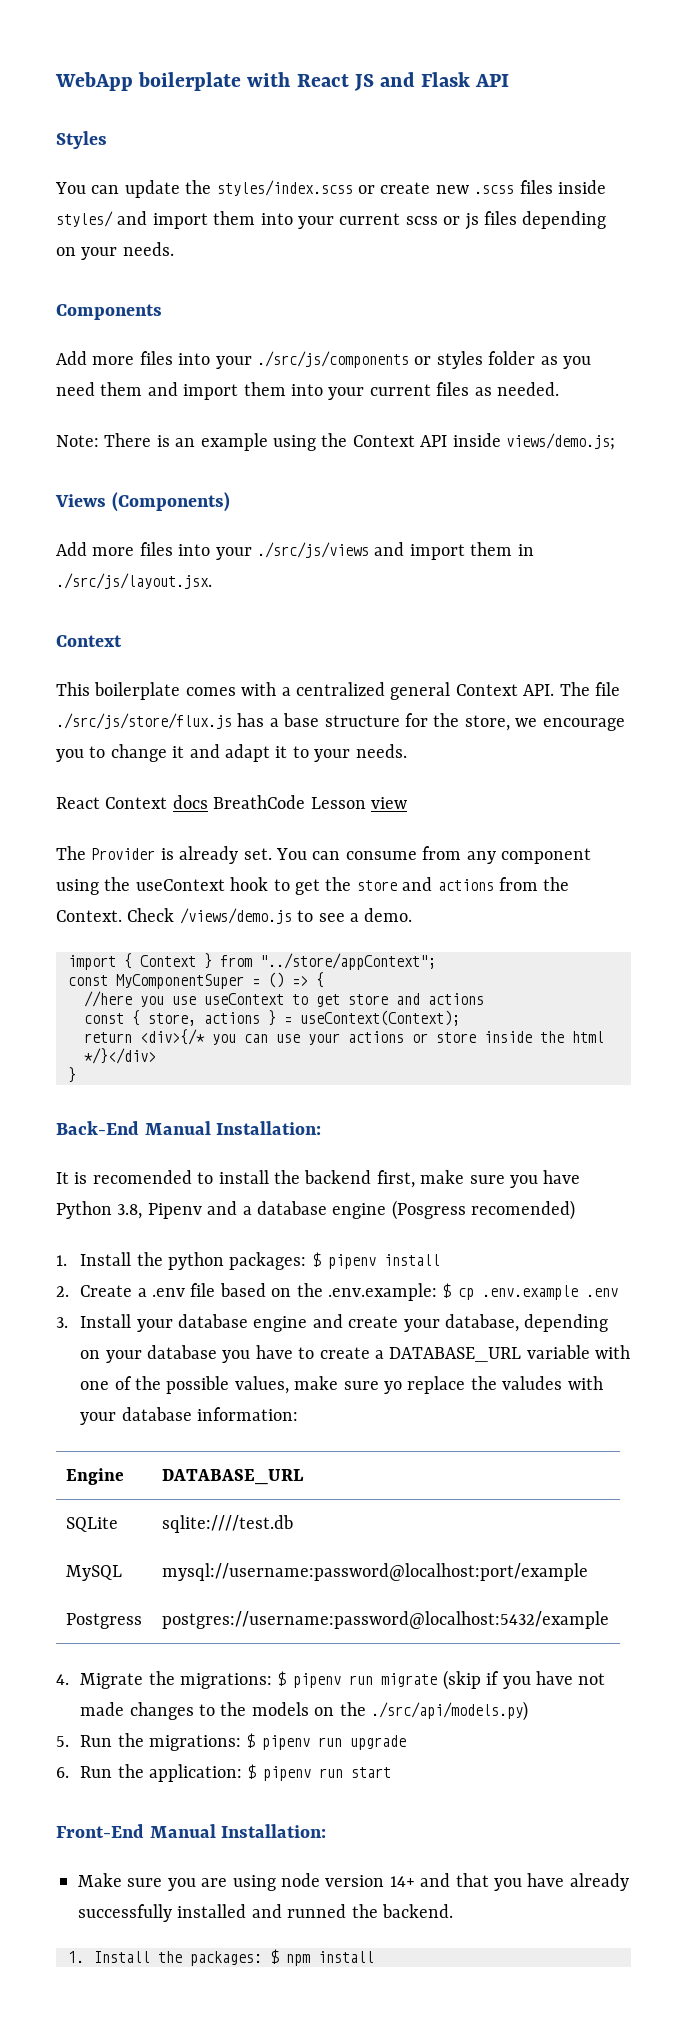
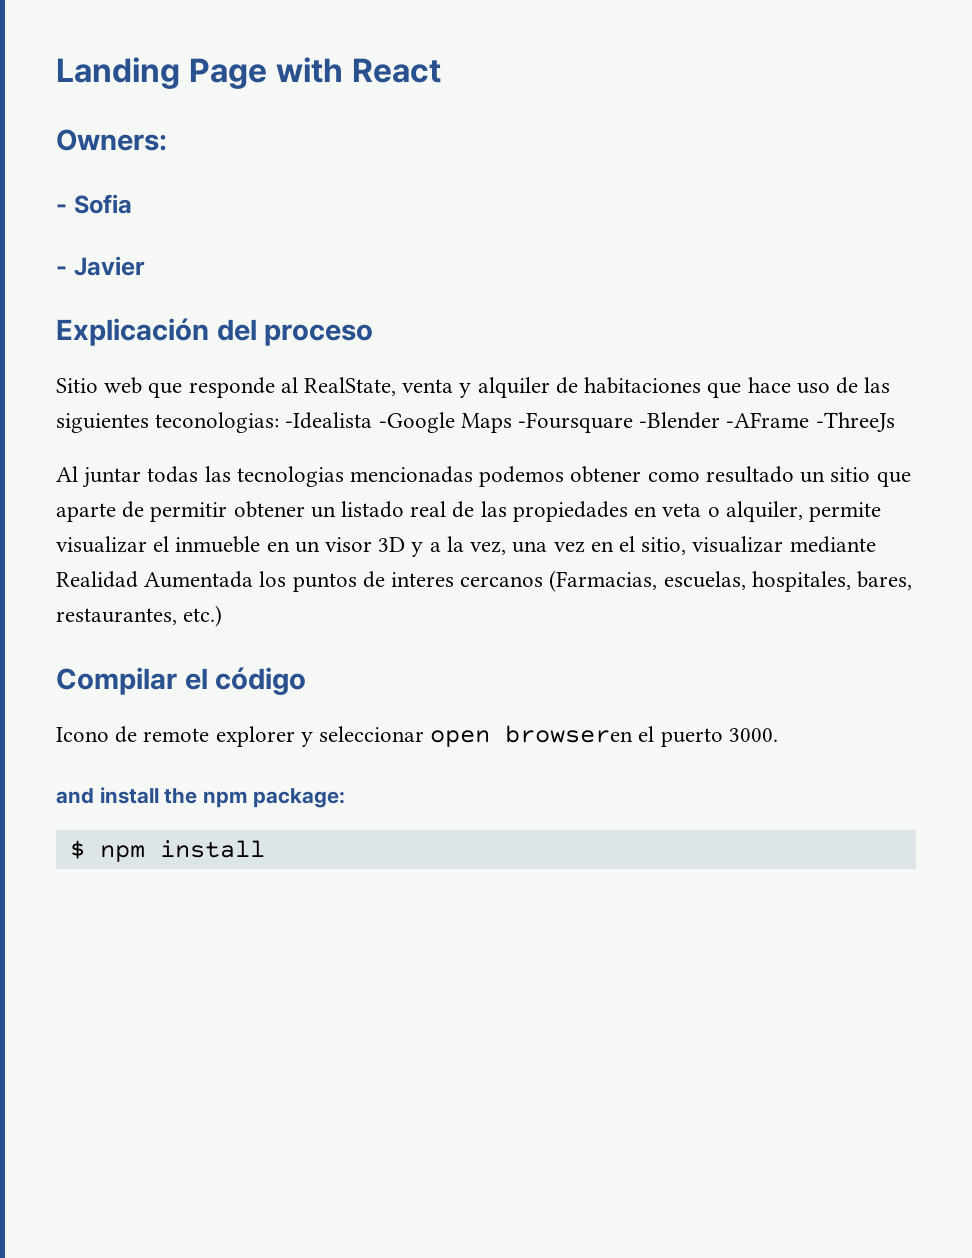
- WebApp boilerplate with React JS and Flask API
- Styles
- You can update the styles/index.scss or create new .scss files inside styles/ and import them into your current scss or js files depending on your needs.
- Components
- Add more files into your ./src/js/components or styles folder as you need them and import them into your current files as needed.
- Note: There is an example using the Context API inside views/demo.js;
- Views (Components)
- Add more files into your ./src/js/views and import them in ./src/js/layout.jsx.
- Context
- This boilerplate comes with a centralized general Context API. The file ./src/js/store/flux.js has a base structure for the store, we encourage you to change it and adapt it to your needs.
- React Context docs BreathCode Lesson view
- The Provider is already set. You can consume from any component using the useContext hook to get the store and actions from the Context. Check /views/demo.js to see a demo.
- import { Context } from "../store/appContext";
- const MyComponentSuper = () => {
- //here you use useContext to get store and actions
- const { store, actions } = useContext(Context);
- return <div>{/* you can use your actions or store inside the html */}</div>
- }
- Back-End Manual Installation:
- It is recomended to install the backend first, make sure you have Python 3.8, Pipenv and a database engine (Posgress recomended)
- 1. Install the python packages: $ pipenv install
- 2. Create a .env file based on the .env.example: $ cp .env.example .env
- 3. Install your database engine and create your database, depending on your database you have to create a DATABASE_URL variable with one of the possible values, make sure yo replace the valudes with your database information:
- Engine | DATABASE_URL
- SQLite | sqlite:////test.db
- MySQL | mysql://username:password@localhost:port/example
- Postgress | postgres://username:password@localhost:5432/example
- 4. Migrate the migrations: $ pipenv run migrate (skip if you have not made changes to the models on the ./src/api/models.py)
- 5. Run the migrations: $ pipenv run upgrade
- 6. Run the application: $ pipenv run start
- Front-End Manual Installation:
- Make sure you are using node version 14+ and that you have already successfully installed and runned the backend.
- 1. Install the packages: $ npm install
+ Landing Page with React
+ Owners:
+ - Sofia
+ - Javier
+ Explicación del proceso
+ Sitio web que responde al RealState, venta y alquiler de habitaciones que hace uso de las siguientes teconologias: -Idealista -Google Maps -Foursquare -Blender -AFrame -ThreeJs
+ Al juntar todas las tecnologias mencionadas podemos obtener como resultado un sitio que aparte de permitir obtener un listado real de las propiedades en veta o alquiler, permite visualizar el inmueble en un visor 3D y a la vez, una vez en el sitio, visualizar mediante Realidad Aumentada los puntos de interes cercanos (Farmacias, escuelas, hospitales, bares, restaurantes, etc.)
+ Compilar el código
+ Icono de remote explorer y seleccionar open browseren el puerto 3000.
+ and install the npm package:
+ $ npm install

